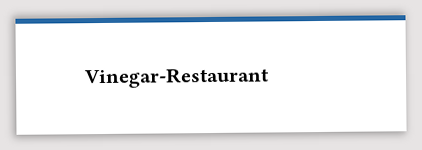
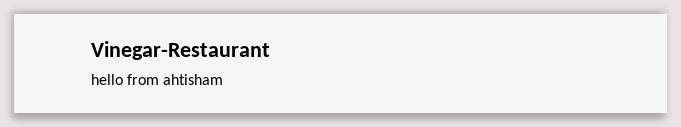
+ hello from ahtisham

